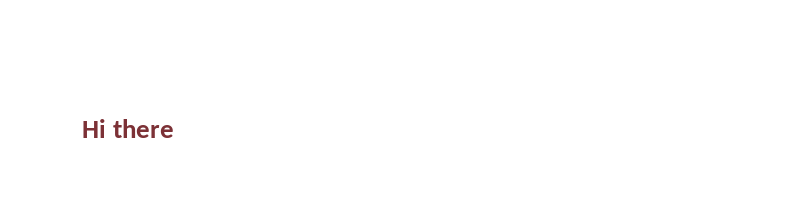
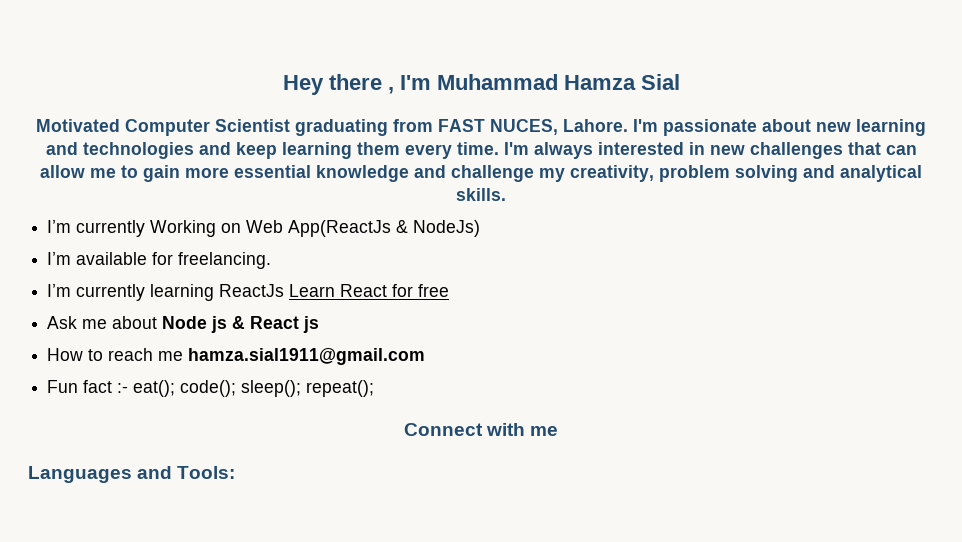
- Hi there
+ Hey there , I'm Muhammad Hamza Sial
+ Motivated Computer Scientist graduating from FAST NUCES, Lahore. I'm passionate about new learning and technologies and keep learning them every time. I'm always interested in new challenges that can allow me to gain more essential knowledge and challenge my creativity, problem solving and analytical skills.
+ I’m currently Working on Web App(ReactJs & NodeJs)
+ I’m available for freelancing.
+ I’m currently learning ReactJs Learn React for free
+ Ask me about Node js & React js
+ How to reach me hamza.sial1911@gmail.com
+ Fun fact :- eat(); code(); sleep(); repeat();
+ Connect with me
+ Languages and Tools:

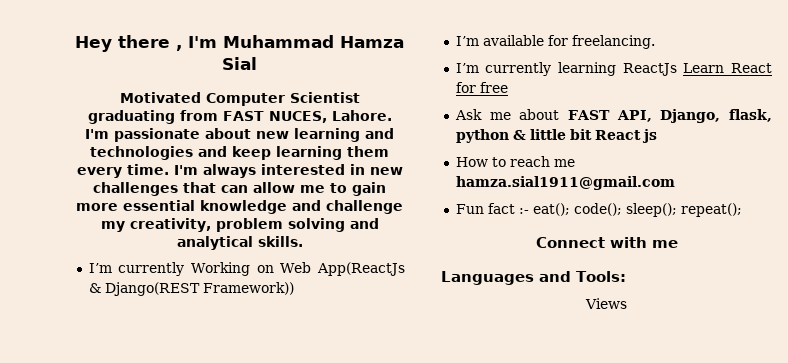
- I’m currently Working on Web App(ReactJs & NodeJs)
+ I’m currently Working on Web App(ReactJs & Django(REST Framework))
- Ask me about Node js & React js
+ Ask me about FAST API, Django, flask, python & little bit React js
+ Views

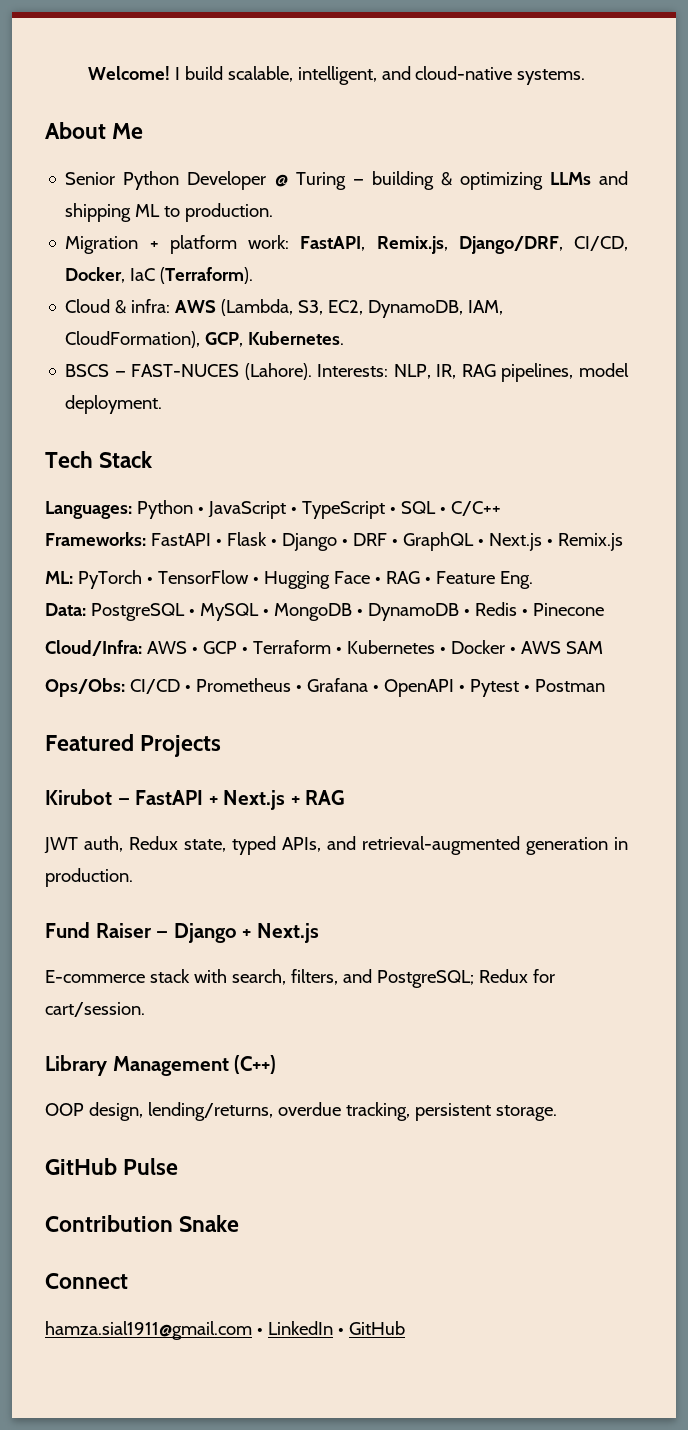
- Hey there , I'm Muhammad Hamza Sial
- Motivated Computer Scientist graduating from FAST NUCES, Lahore. I'm passionate about new learning and technologies and keep learning them every time. I'm always interested in new challenges that can allow me to gain more essential knowledge and challenge my creativity, problem solving and analytical skills.
- I’m currently Working on Web App(ReactJs & Django(REST Framework))
- I’m available for freelancing.
- I’m currently learning ReactJs Learn React for free
- Ask me about FAST API, Django, flask, python & little bit React js
- How to reach me hamza.sial1911@gmail.com
- Fun fact :- eat(); code(); sleep(); repeat();
- Connect with me
- Languages and Tools:
- Views
+ Welcome! I build scalable, intelligent, and cloud-native systems.
+ About Me
+ Senior Python Developer @ Turing — building & optimizing LLMs and shipping ML to production.
+ Migration + platform work: FastAPI, Remix.js, Django/DRF, CI/CD, Docker, IaC (Terraform).
+ Cloud & infra: AWS (Lambda, S3, EC2, DynamoDB, IAM, CloudFormation), GCP, Kubernetes.
+ BSCS — FAST-NUCES (Lahore). Interests: NLP, IR, RAG pipelines, model deployment.
+ Tech Stack
+ Languages: Python • JavaScript • TypeScript • SQL • C/C++
+ Frameworks: FastAPI • Flask • Django • DRF • GraphQL • Next.js • Remix.js
+ ML: PyTorch • TensorFlow • Hugging Face • RAG • Feature Eng.
+ Data: PostgreSQL • MySQL • MongoDB • DynamoDB • Redis • Pinecone
+ Cloud/Infra: AWS • GCP • Terraform • Kubernetes • Docker • AWS SAM
+ Ops/Obs: CI/CD • Prometheus • Grafana • OpenAPI • Pytest • Postman
+ Featured Projects
+ Kirubot — FastAPI + Next.js + RAG
+ JWT auth, Redux state, typed APIs, and retrieval-augmented generation in production.
+ Fund Raiser — Django + Next.js
+ E-commerce stack with search, filters, and PostgreSQL; Redux for cart/session.
+ Library Management (C++)
+ OOP design, lending/returns, overdue tracking, persistent storage.
+ GitHub Pulse
+ Contribution Snake
+ Connect
+ hamza.sial1911@gmail.com • LinkedIn • GitHub

